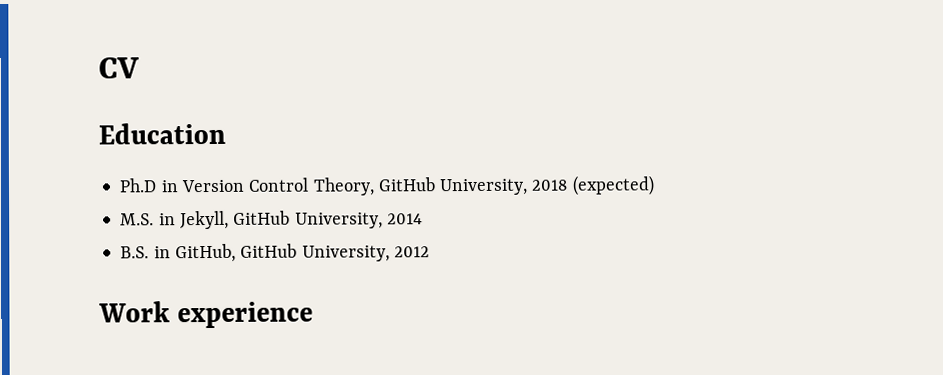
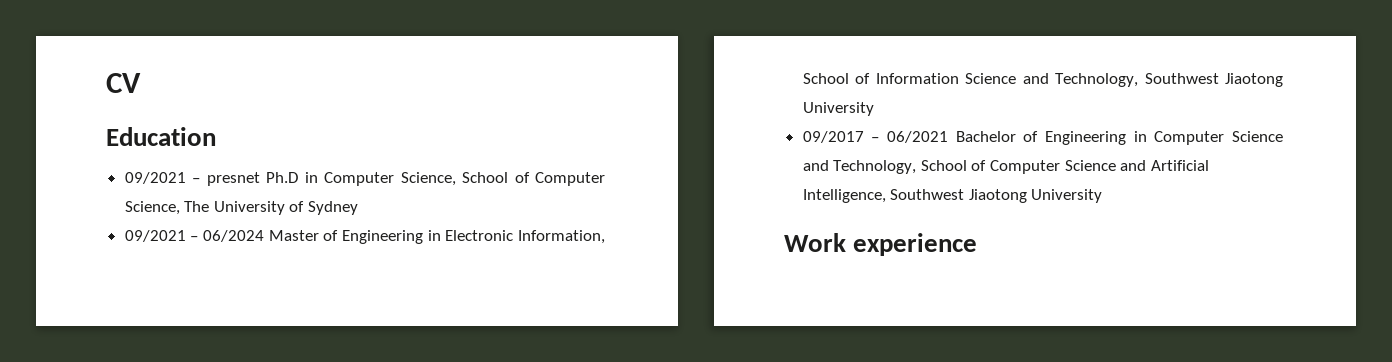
- Ph.D in Version Control Theory, GitHub University, 2018 (expected)
- M.S. in Jekyll, GitHub University, 2014
- B.S. in GitHub, GitHub University, 2012
+ 09/2021 – presnet Ph.D in Computer Science, School of Computer Science, The University of Sydney
+ 09/2021 – 06/2024 Master of Engineering in Electronic Information, School of Information Science and Technology, Southwest Jiaotong University
+ 09/2017 – 06/2021 Bachelor of Engineering in Computer Science and Technology, School of Computer Science and Artificial Intelligence, Southwest Jiaotong University

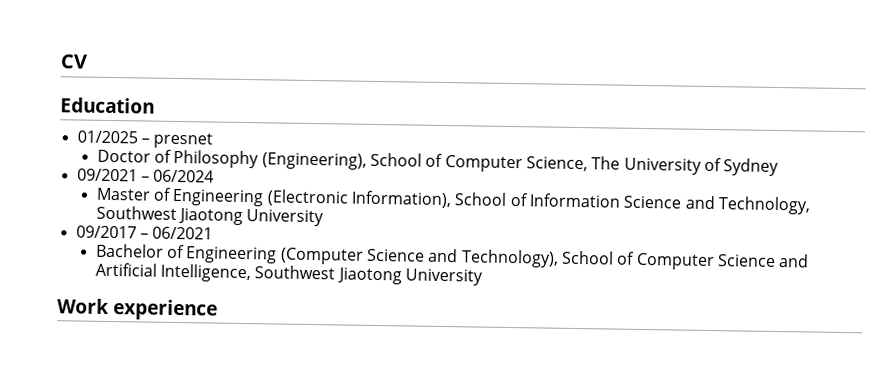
- 09/2021 – presnet Ph.D in Computer Science, School of Computer Science, The University of Sydney
+ 01/2025 – presnet
+ Doctor of Philosophy (Engineering), School of Computer Science, The University of Sydney
- 09/2021 – 06/2024 Master of Engineering in Electronic Information, School of Information Science and Technology, Southwest Jiaotong University
+ 09/2021 – 06/2024
+ Master of Engineering (Electronic Information), School of Information Science and Technology, Southwest Jiaotong University
- 09/2017 – 06/2021 Bachelor of Engineering in Computer Science and Technology, School of Computer Science and Artificial Intelligence, Southwest Jiaotong University
+ 09/2017 – 06/2021
+ Bachelor of Engineering (Computer Science and Technology), School of Computer Science and Artificial Intelligence, Southwest Jiaotong University

